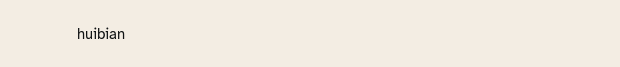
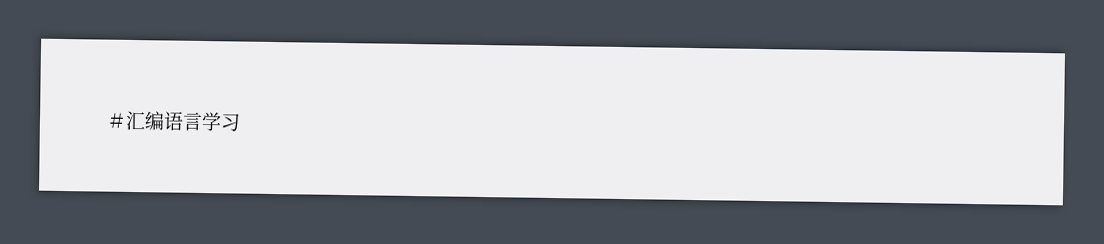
- huibian
+ ＃汇编语言学习

